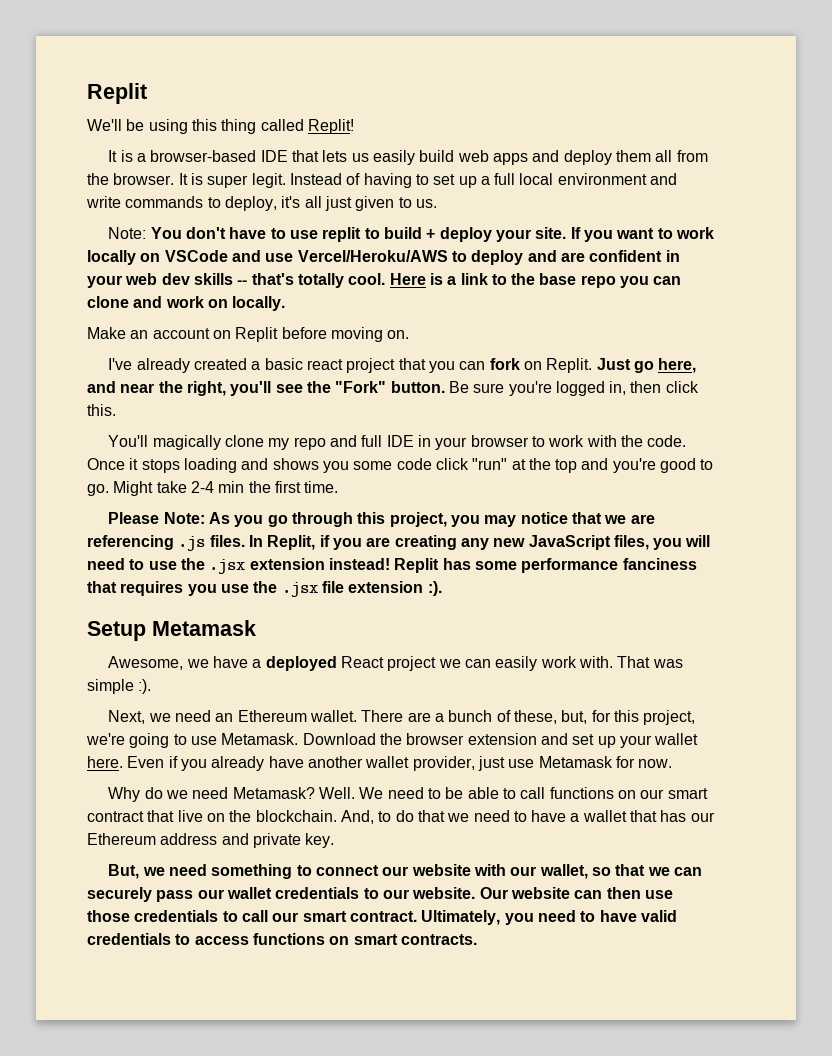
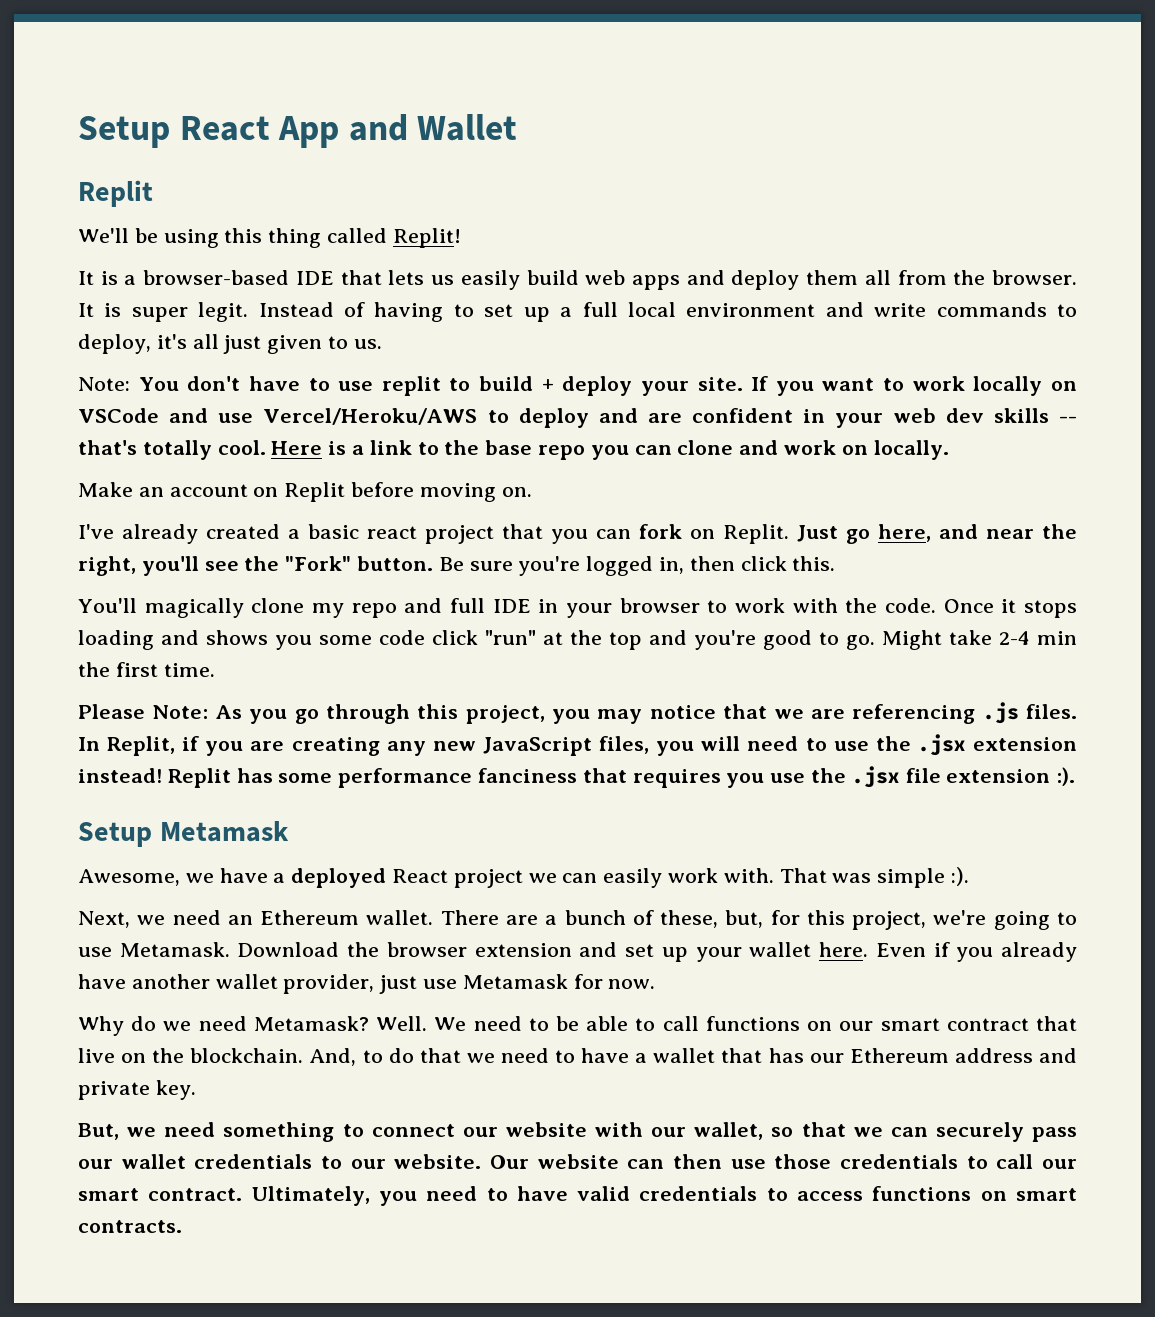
+ Setup React App and Wallet

